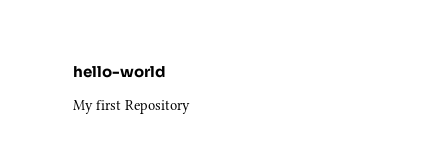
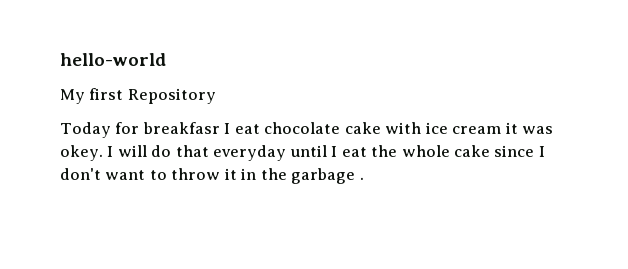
+ Today for breakfasr I eat chocolate cake with ice cream it was okey. I will do that everyday until I eat the whole cake since I don't want to throw it in the garbage .

